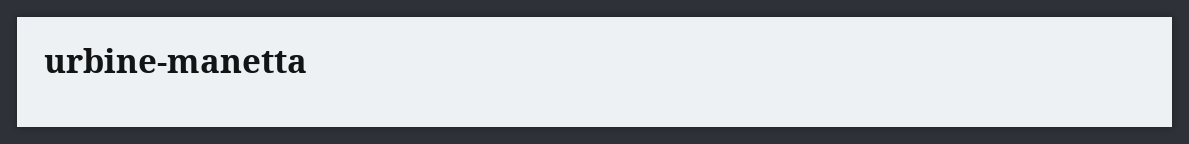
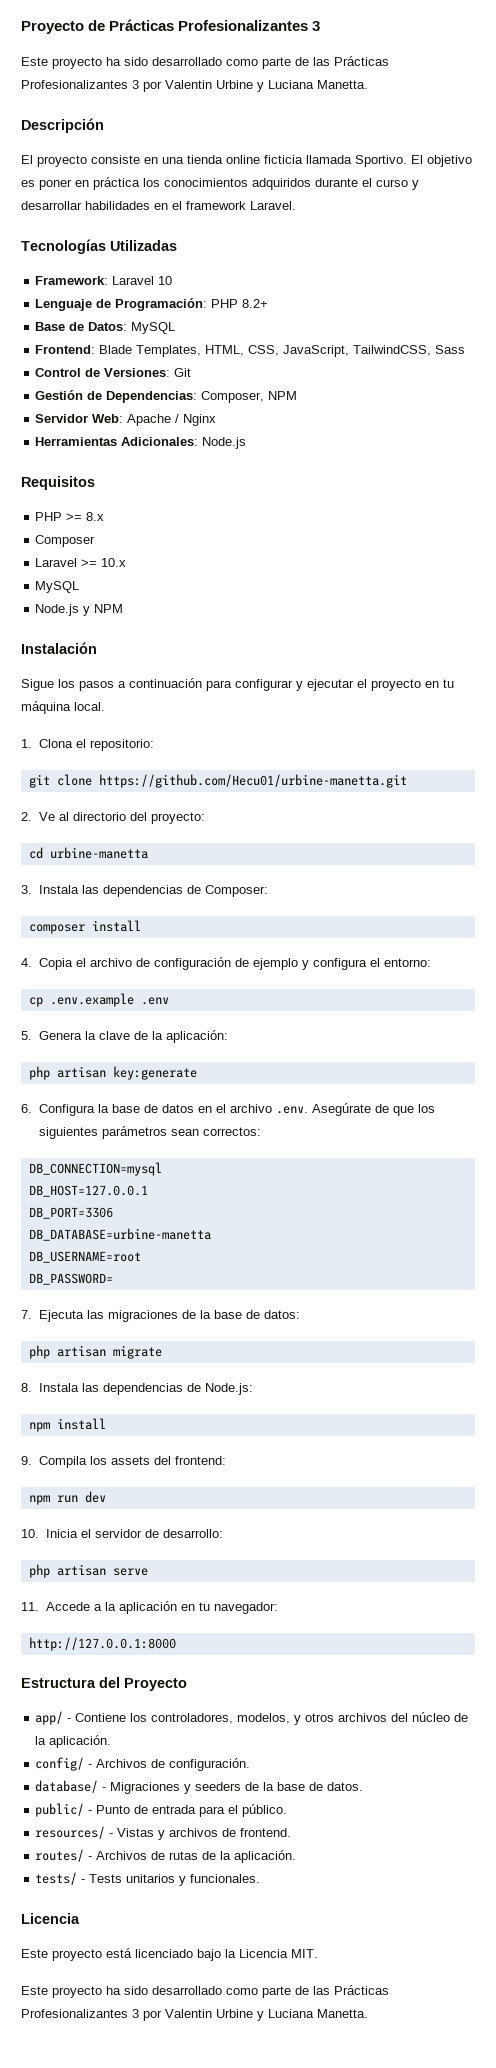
- urbine-manetta
+ Proyecto de Prácticas Profesionalizantes 3
+ Este proyecto ha sido desarrollado como parte de las Prácticas Profesionalizantes 3 por Valentin Urbine y Luciana Manetta.
+ Descripción
+ El proyecto consiste en una tienda online ficticia llamada Sportivo. El objetivo es poner en práctica los conocimientos adquiridos durante el curso y desarrollar habilidades en el framework Laravel.
+ Tecnologías Utilizadas
+ Framework: Laravel 10
+ Lenguaje de Programación: PHP 8.2+
+ Base de Datos: MySQL
+ Frontend: Blade Templates, HTML, CSS, JavaScript, TailwindCSS, Sass
+ Control de Versiones: Git
+ Gestión de Dependencias: Composer, NPM
+ Servidor Web: Apache / Nginx
+ Herramientas Adicionales: Node.js
+ Requisitos
+ PHP >= 8.x
+ Composer
+ Laravel >= 10.x
+ MySQL
+ Node.js y NPM
+ Instalación
+ Sigue los pasos a continuación para configurar y ejecutar el proyecto en tu máquina local.
+ 1. Clona el repositorio:
+ git clone https://github.com/Hecu01/urbine-manetta.git
+ 2. Ve al directorio del proyecto:
+ cd urbine-manetta
+ 3. Instala las dependencias de Composer:
+ composer install
+ 4. Copia el archivo de configuración de ejemplo y configura el entorno:
+ cp .env.example .env
+ 5. Genera la clave de la aplicación:
+ php artisan key:generate
+ 6. Configura la base de datos en el archivo .env. Asegúrate de que los siguientes parámetros sean correctos:
+ DB_CONNECTION=mysql
+ DB_HOST=127.0.0.1
+ DB_PORT=3306
+ DB_DATABASE=urbine-manetta
+ DB_USERNAME=root
+ DB_PASSWORD=
+ 7. Ejecuta las migraciones de la base de datos:
+ php artisan migrate
+ 8. Instala las dependencias de Node.js:
+ npm install
+ 9. Compila los assets del frontend:
+ npm run dev
+ 10. Inicia el servidor de desarrollo:
+ php artisan serve
+ 11. Accede a la aplicación en tu navegador:
+ http://127.0.0.1:8000
+ Estructura del Proyecto
+ app/ - Contiene los controladores, modelos, y otros archivos del núcleo de la aplicación.
+ config/ - Archivos de configuración.
+ database/ - Migraciones y seeders de la base de datos.
+ public/ - Punto de entrada para el público.
+ resources/ - Vistas y archivos de frontend.
+ routes/ - Archivos de rutas de la aplicación.
+ tests/ - Tests unitarios y funcionales.
+ Licencia
+ Este proyecto está licenciado bajo la Licencia MIT.
+ Este proyecto ha sido desarrollado como parte de las Prácticas Profesionalizantes 3 por Valentin Urbine y Luciana Manetta.

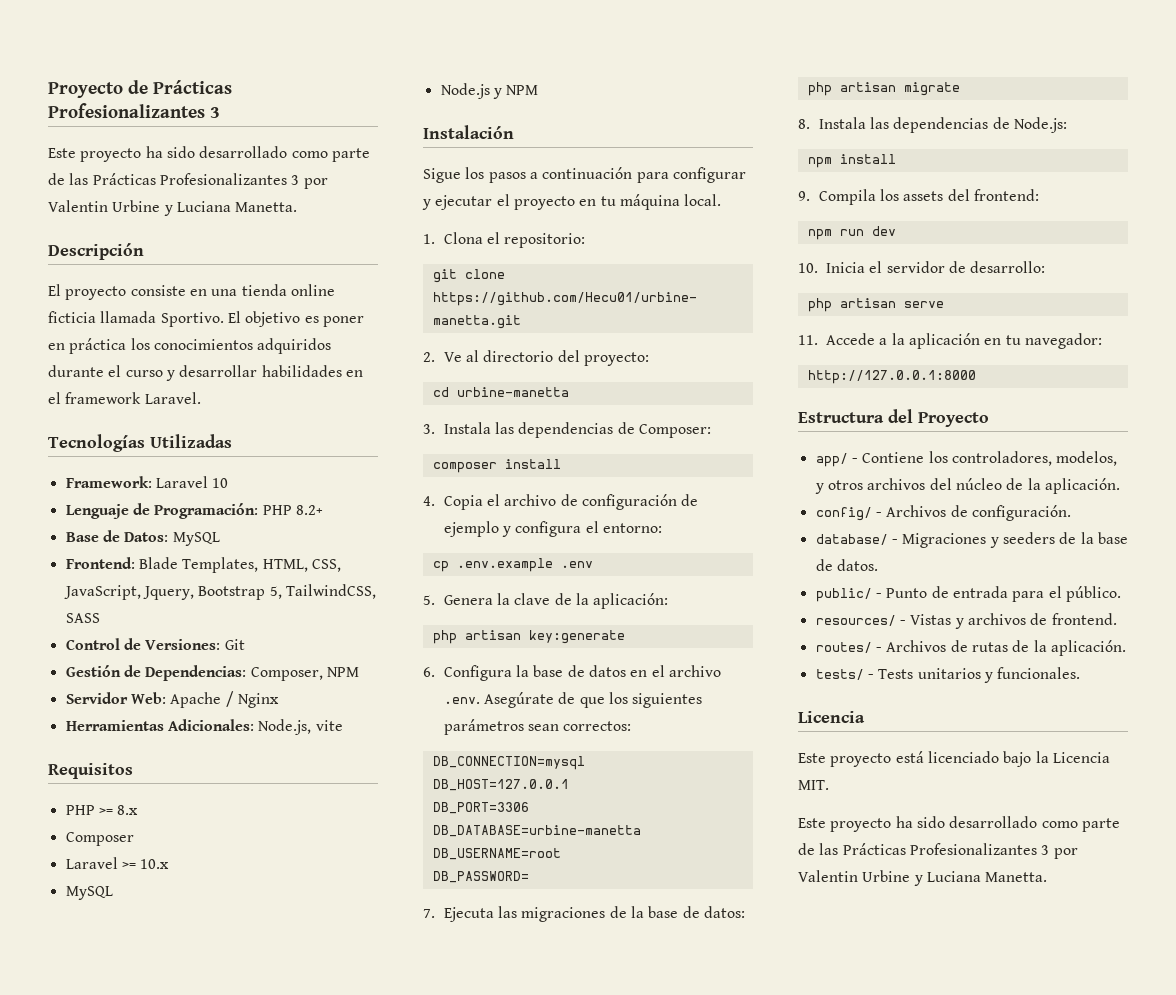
- Frontend: Blade Templates, HTML, CSS, JavaScript, TailwindCSS, Sass
+ Frontend: Blade Templates, HTML, CSS, JavaScript, Jquery, Bootstrap 5, TailwindCSS, SASS
- Herramientas Adicionales: Node.js
+ Herramientas Adicionales: Node.js, vite

